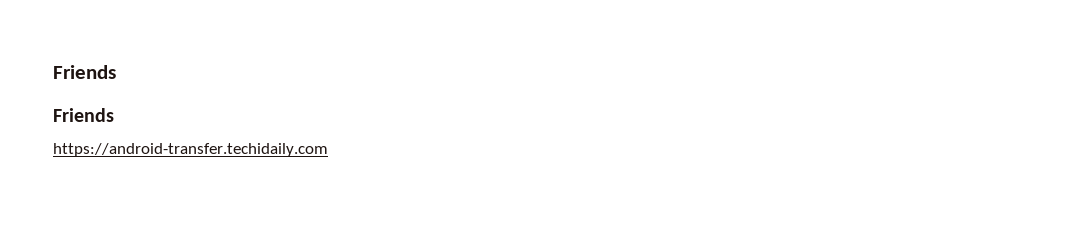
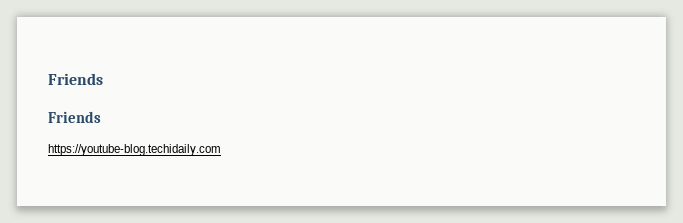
- https://android-transfer.techidaily.com
+ https://youtube-blog.techidaily.com

